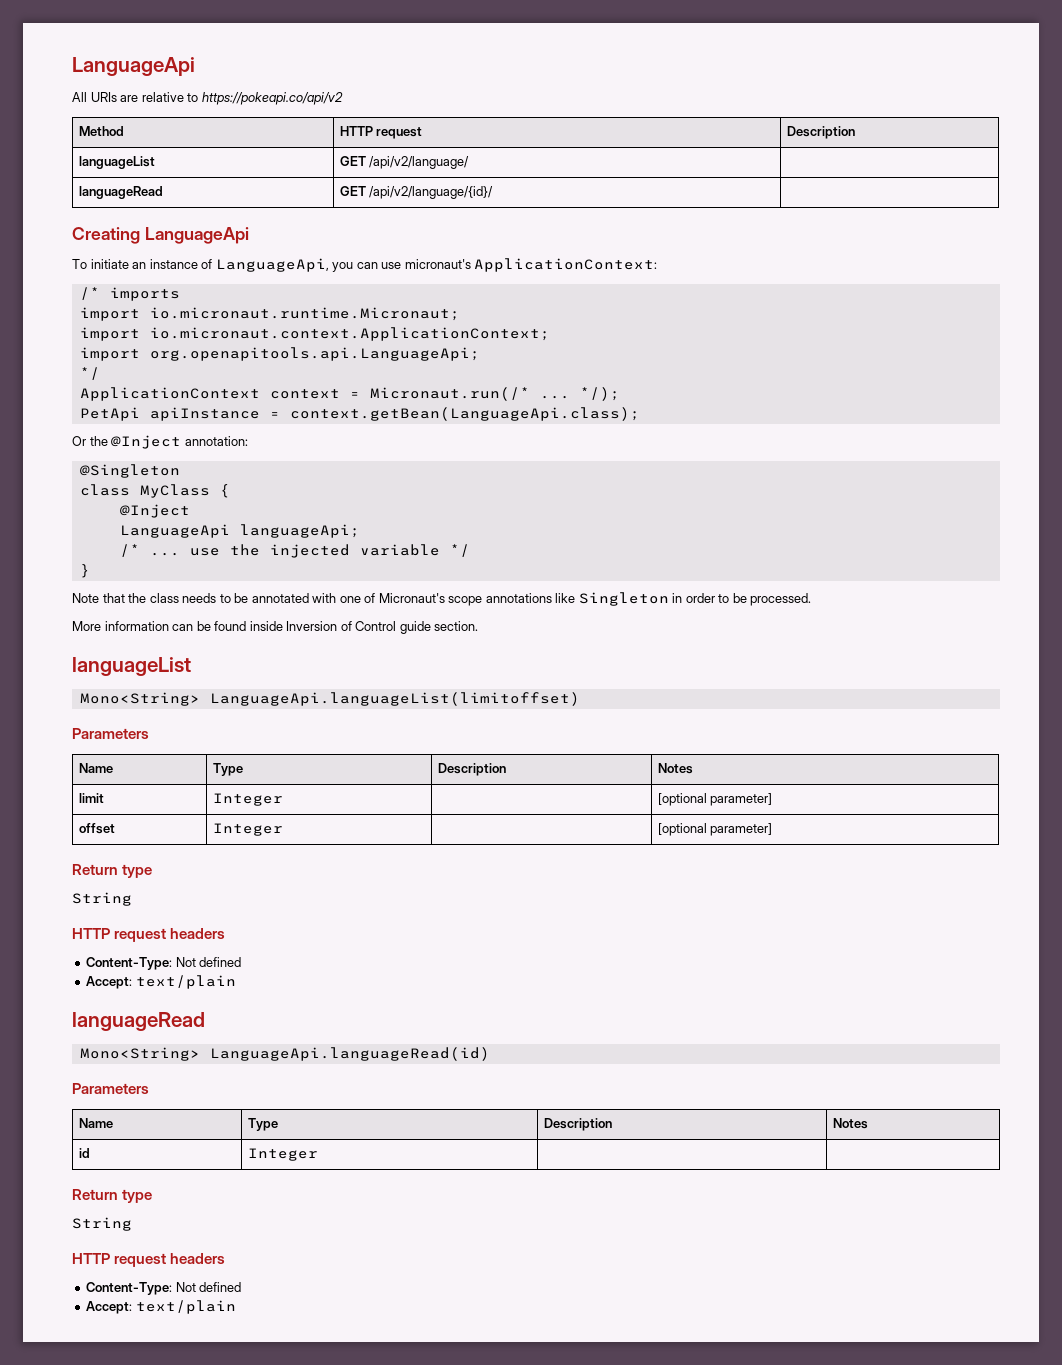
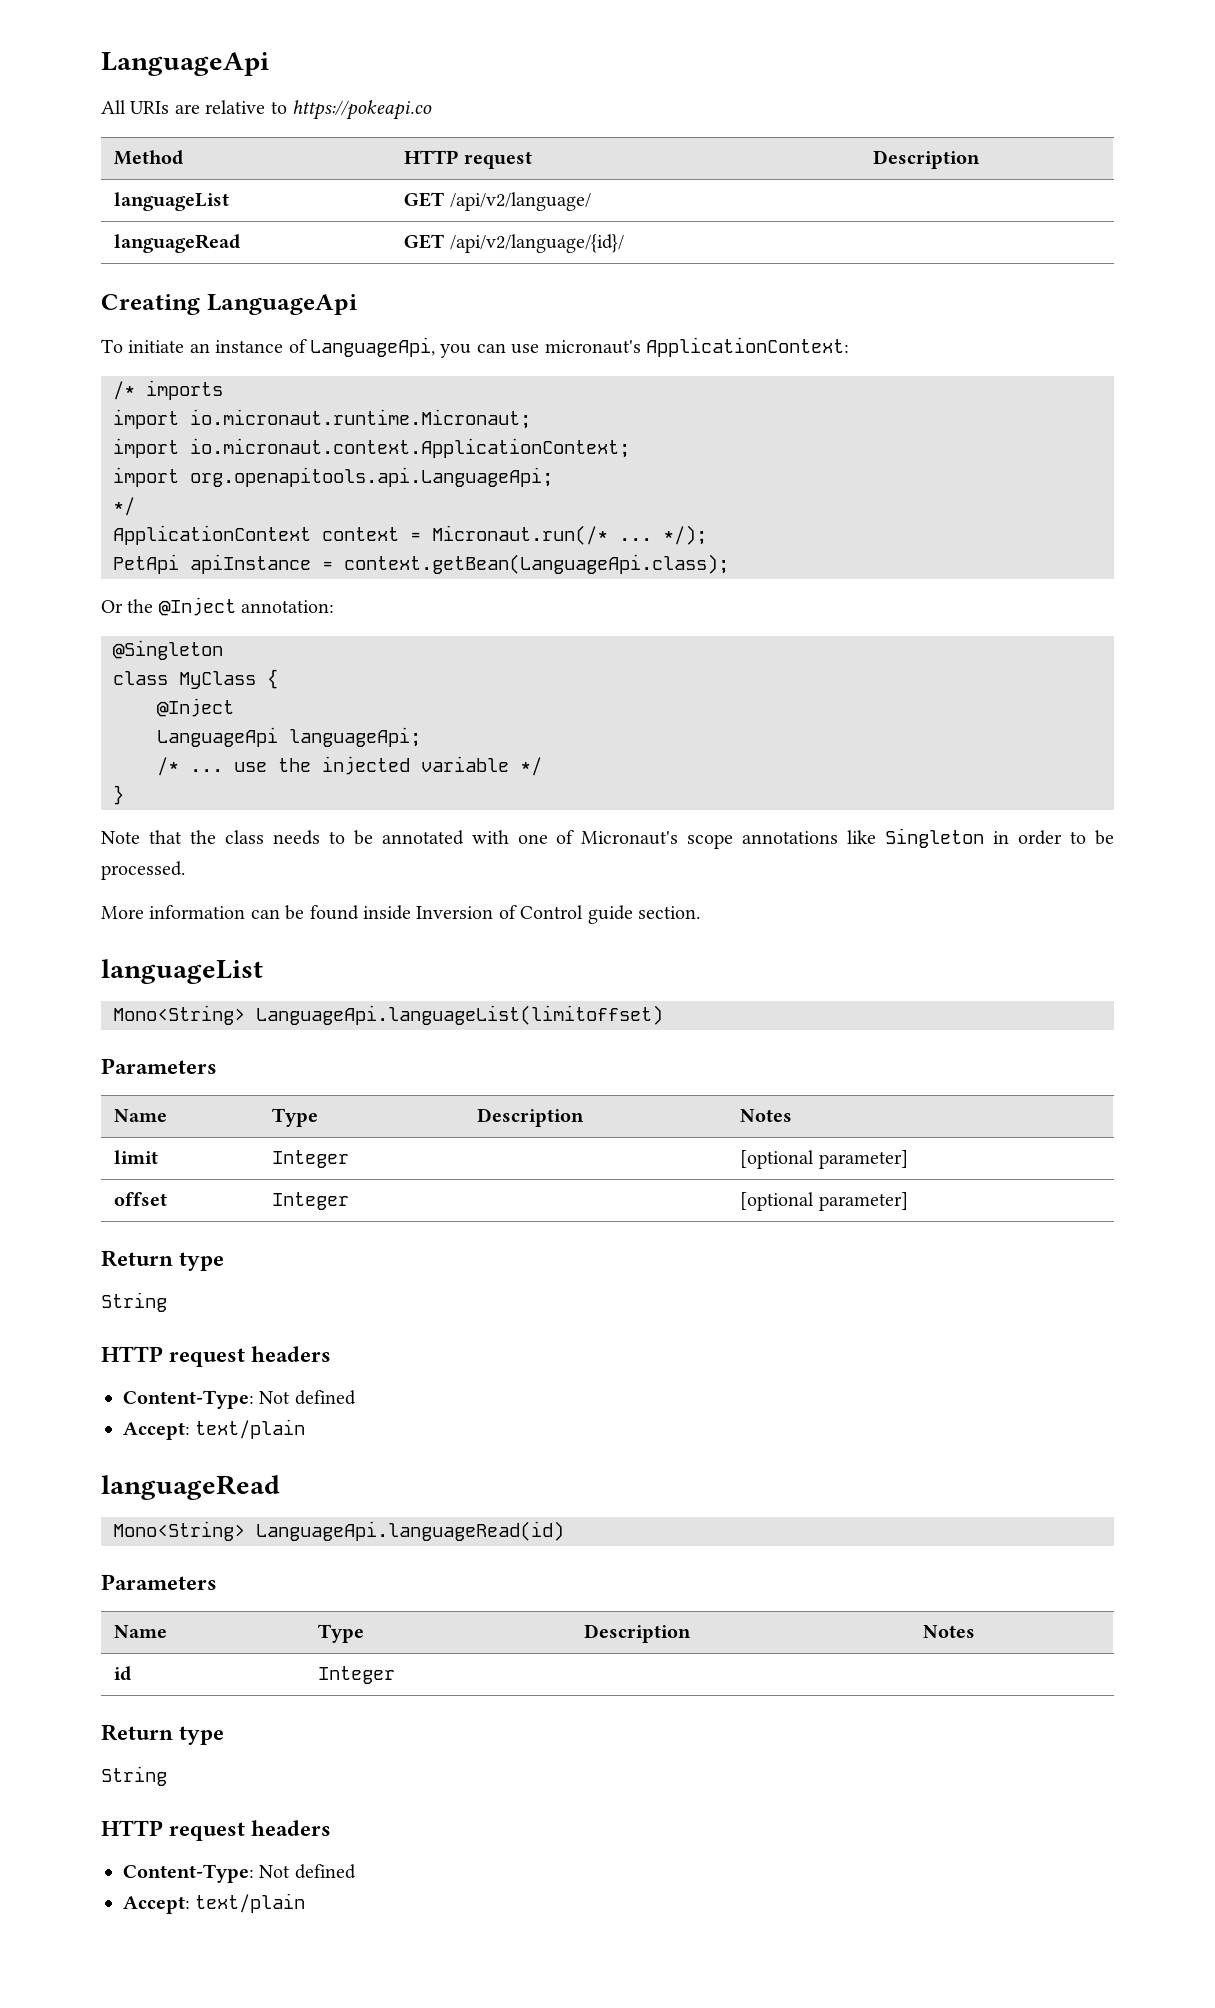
- All URIs are relative to https://pokeapi.co/api/v2
+ All URIs are relative to https://pokeapi.co

